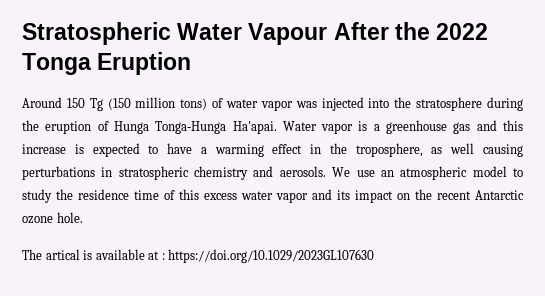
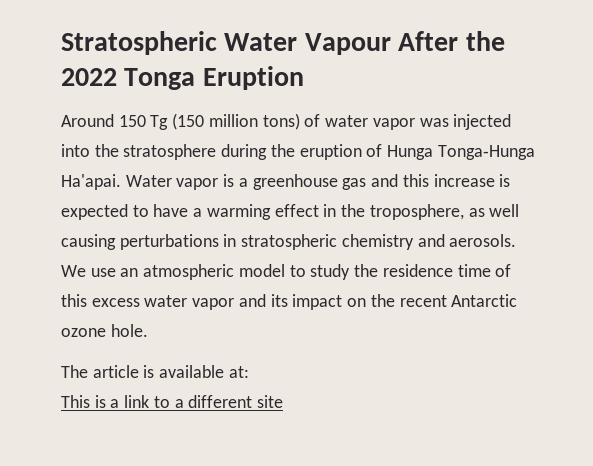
- The artical is available at : https://doi.org/10.1029/2023GL107630
+ The article is available at:
+ This is a link to a different site

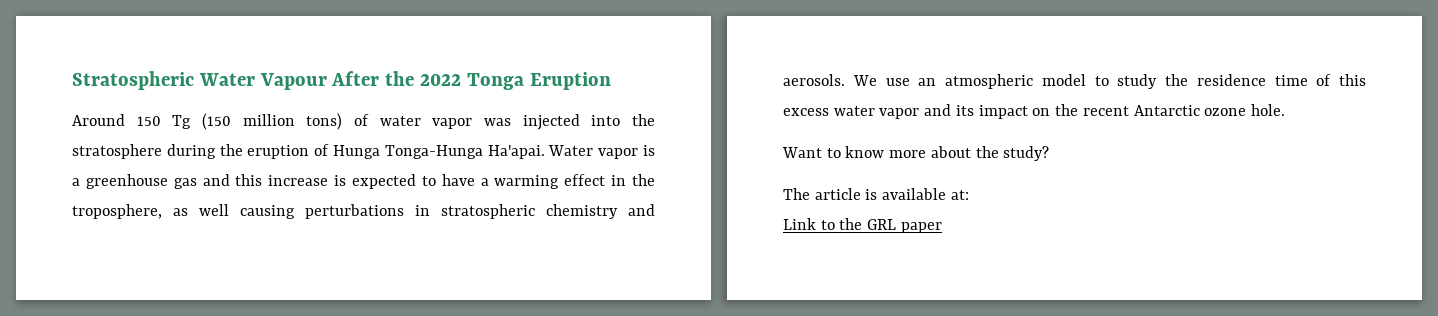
+ Want to know more about the study?
- This is a link to a different site
+ Link to the GRL paper

